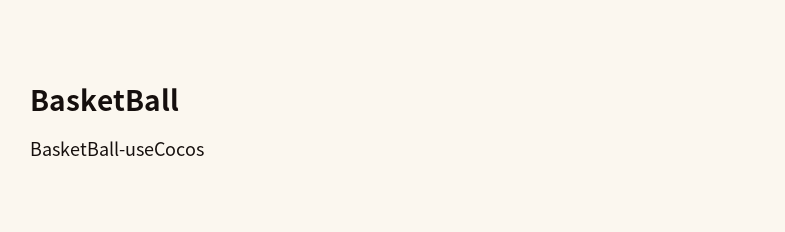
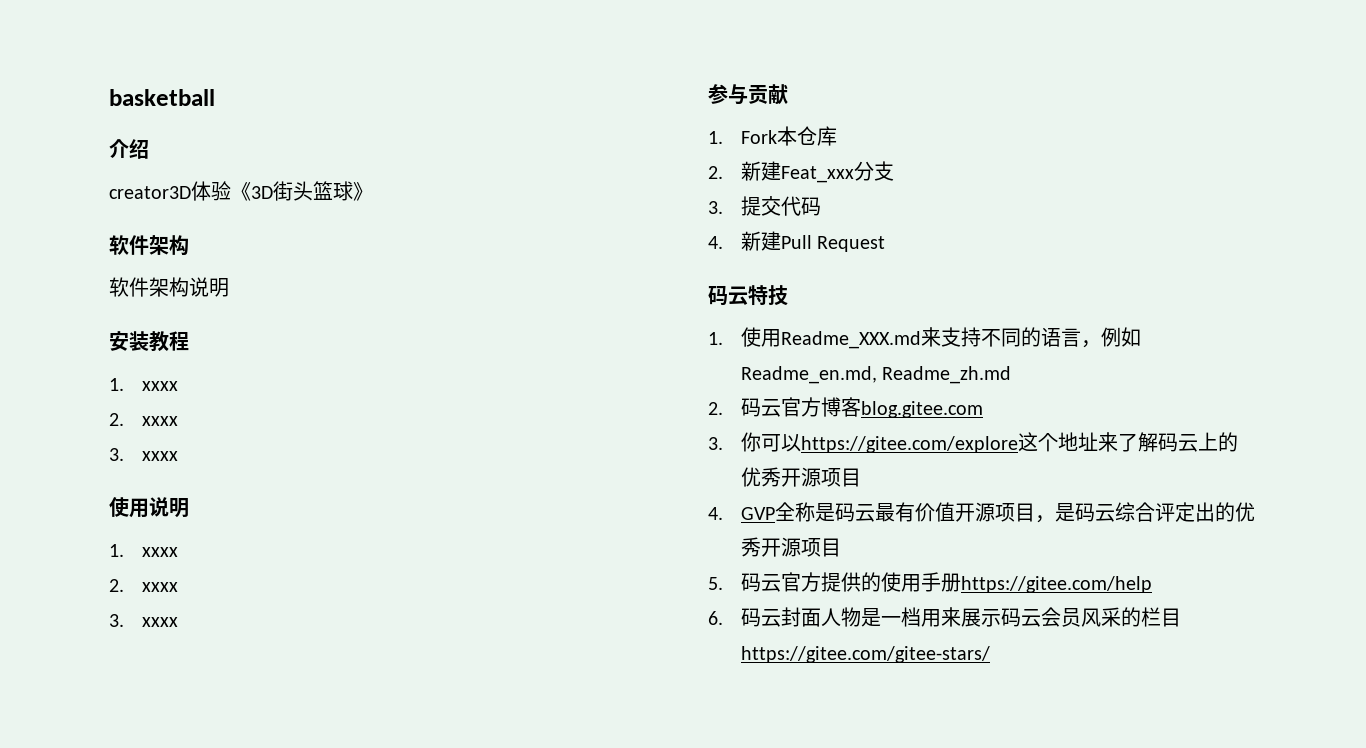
- BasketBall
- BasketBall-useCocos
+ basketball
+ 介绍
+ creator3D体验《3D街头篮球》
+ 软件架构
+ 软件架构说明
+ 安装教程
+ 1. xxxx
+ 2. xxxx
+ 3. xxxx
+ 使用说明
+ 1. xxxx
+ 2. xxxx
+ 3. xxxx
+ 参与贡献
+ 1. Fork本仓库
+ 2.新建Feat_xxx分支
+ 3.提交代码
+ 4.新建Pull Request
+ 码云特技
+ 1.使用Readme_XXX.md来支持不同的语言，例如Readme_en.md, Readme_zh.md
+ 2.码云官方博客blog.gitee.com
+ 3.你可以https://gitee.com/explore这个地址来了解码云上的优秀开源项目
+ 4. GVP全称是码云最有价值开源项目，是码云综合评定出的优秀开源项目
+ 5.码云官方提供的使用手册https://gitee.com/help
+ 6.码云封面人物是一档用来展示码云会员风采的栏目https://gitee.com/gitee-stars/

